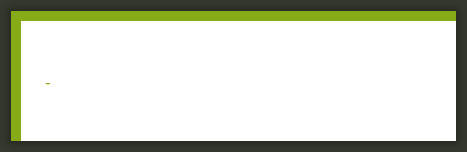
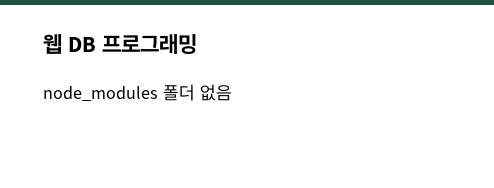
- -
+ 웹 DB 프로그래밍
+ node_modules 폴더 없음

